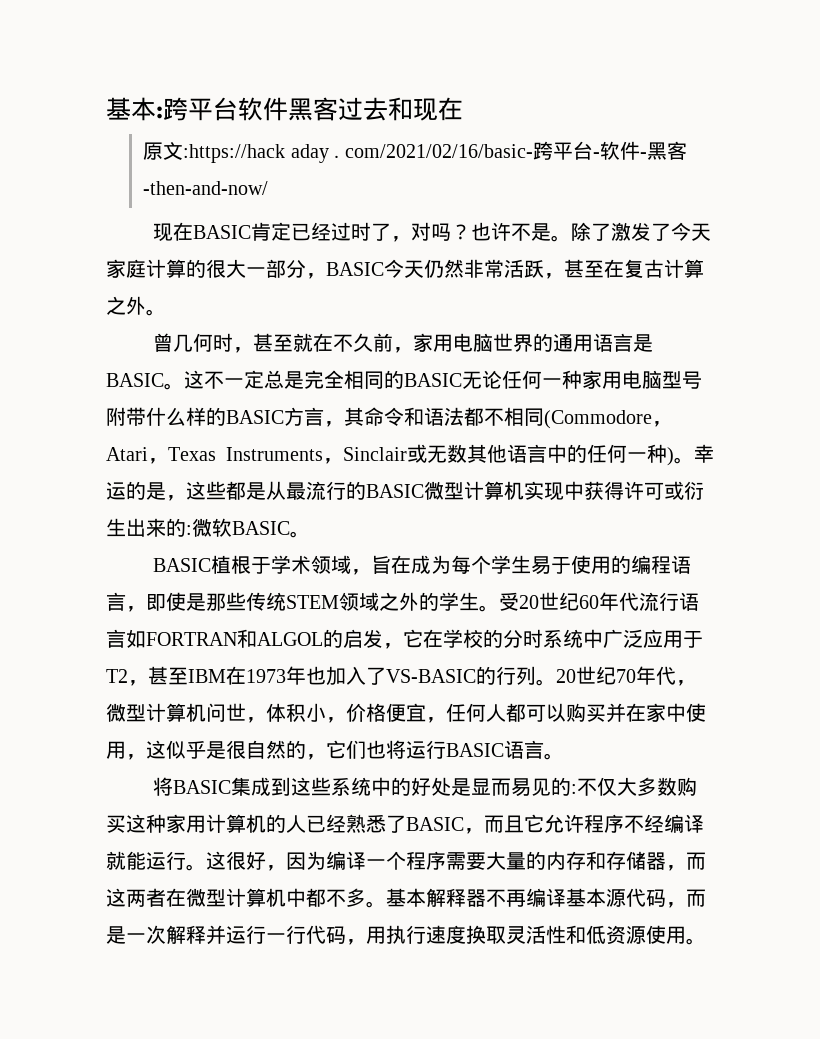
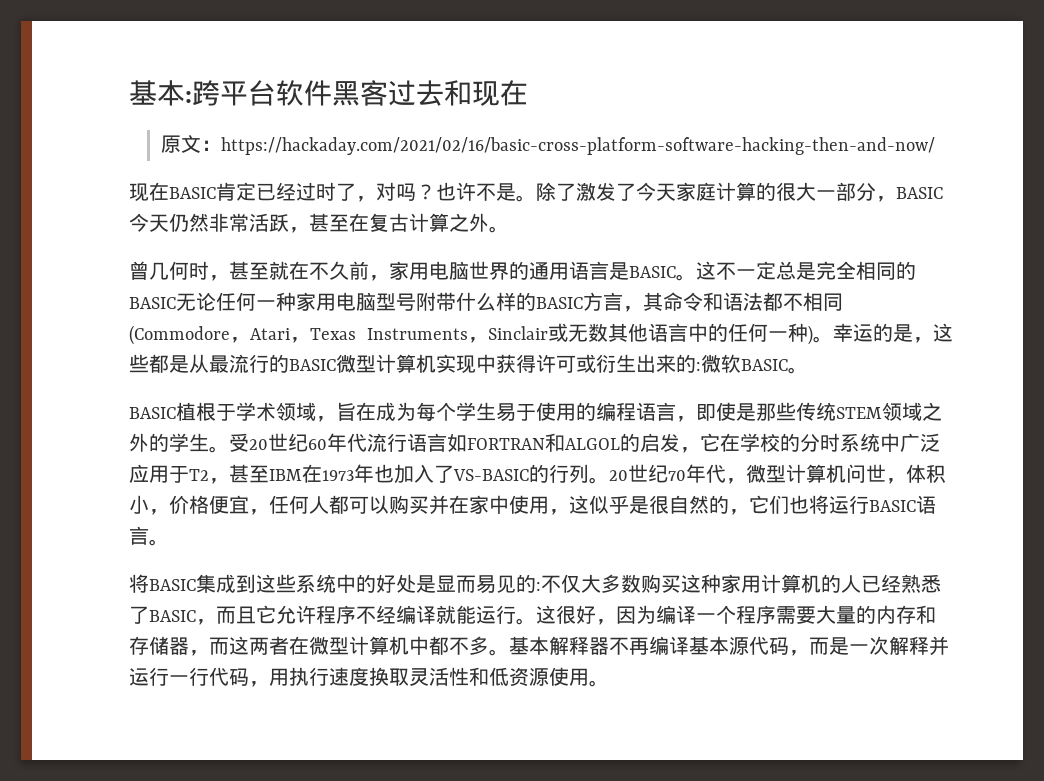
- 原文:https://hack aday . com/2021/02/16/basic-跨平台-软件-黑客-then-and-now/
+ 原文：https://hackaday.com/2021/02/16/basic-cross-platform-software-hacking-then-and-now/

